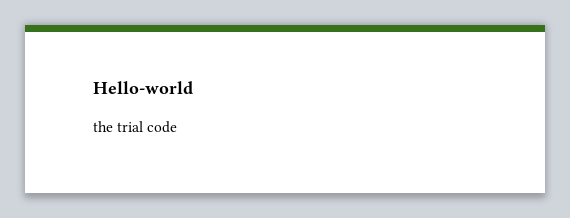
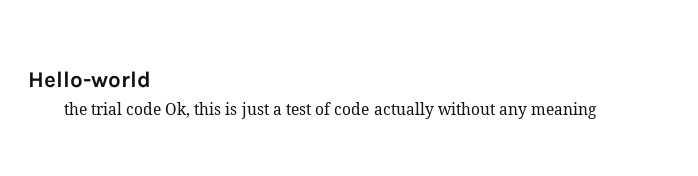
- the trial code
+ the trial code Ok, this is just a test of code actually without any meaning

